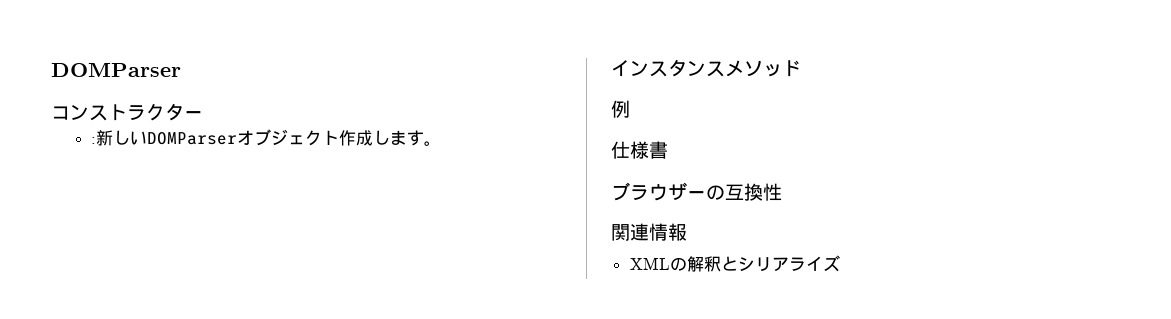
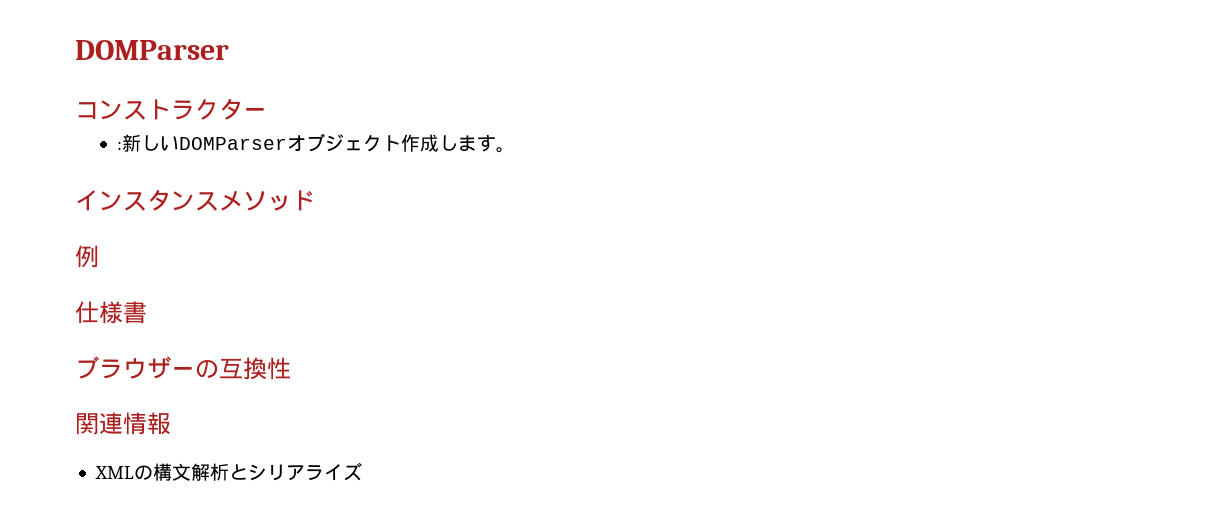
- XMLの解釈とシリアライズ
+ XMLの構文解析とシリアライズ

